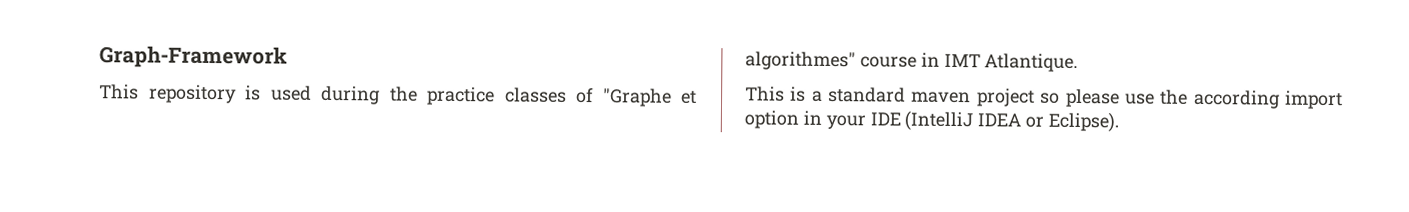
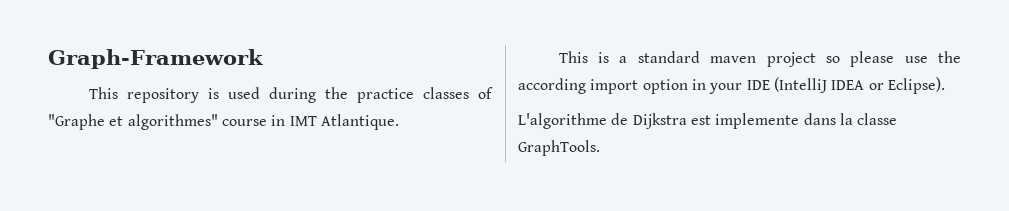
+ L'algorithme de Dijkstra est implemente dans la classe GraphTools.

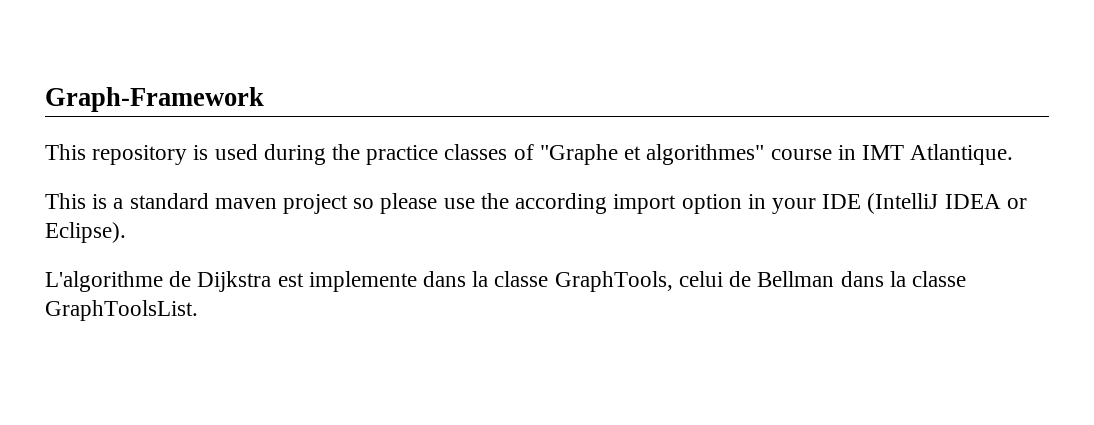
- L'algorithme de Dijkstra est implemente dans la classe GraphTools.
+ L'algorithme de Dijkstra est implemente dans la classe GraphTools, celui de Bellman dans la classe GraphToolsList.

